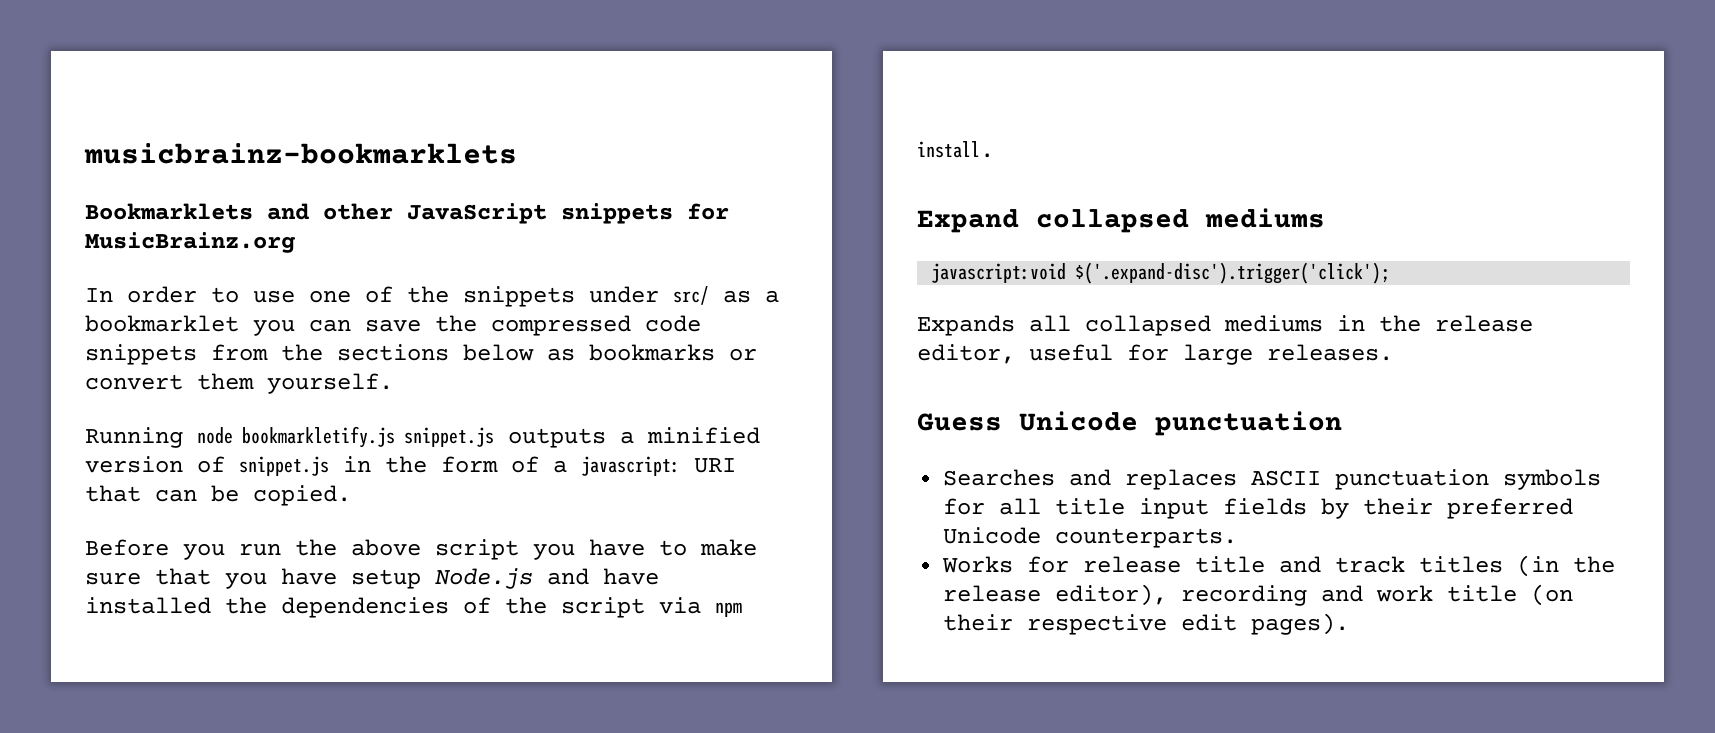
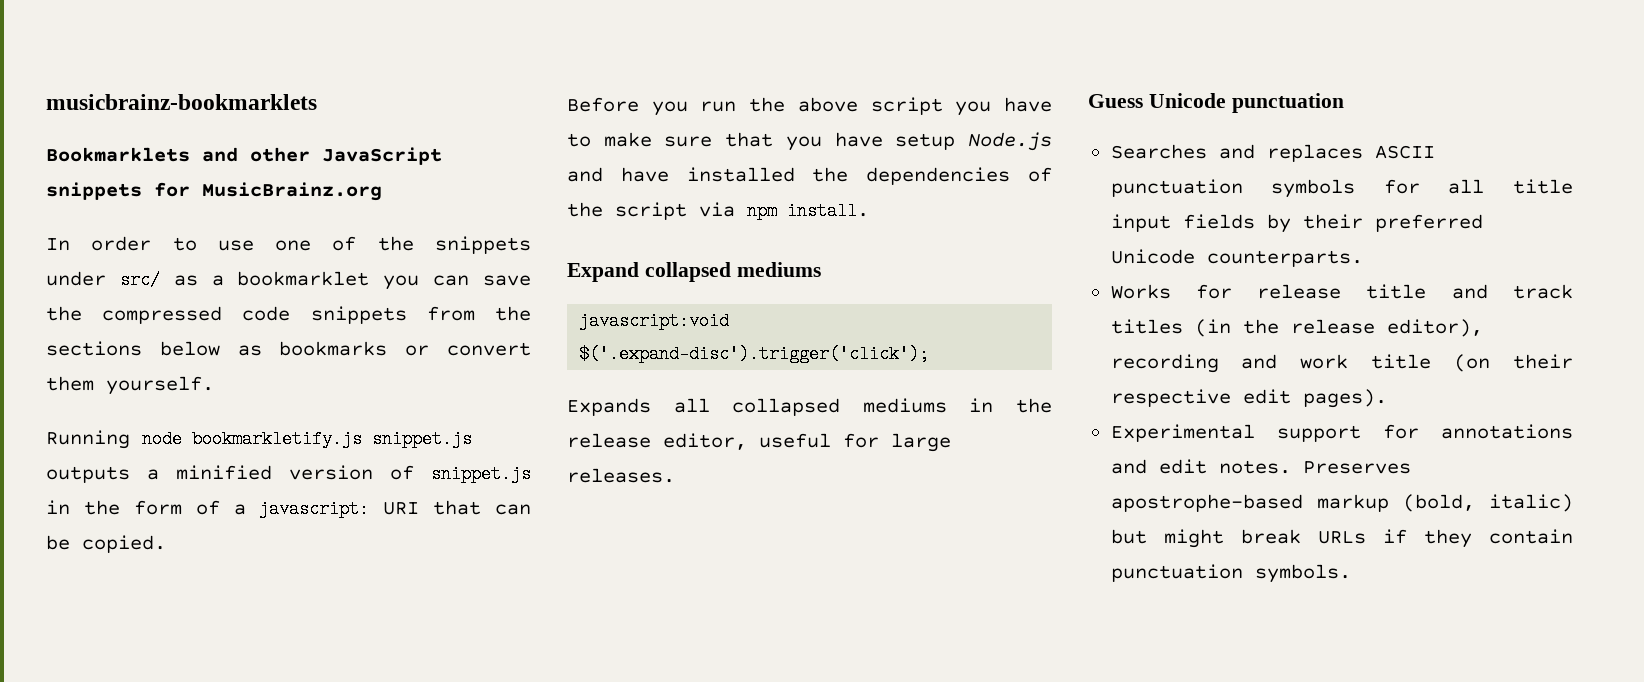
+ Experimental support for annotations and edit notes. Preserves apostrophe-based markup (bold, italic) but might break URLs if they contain punctuation symbols.

